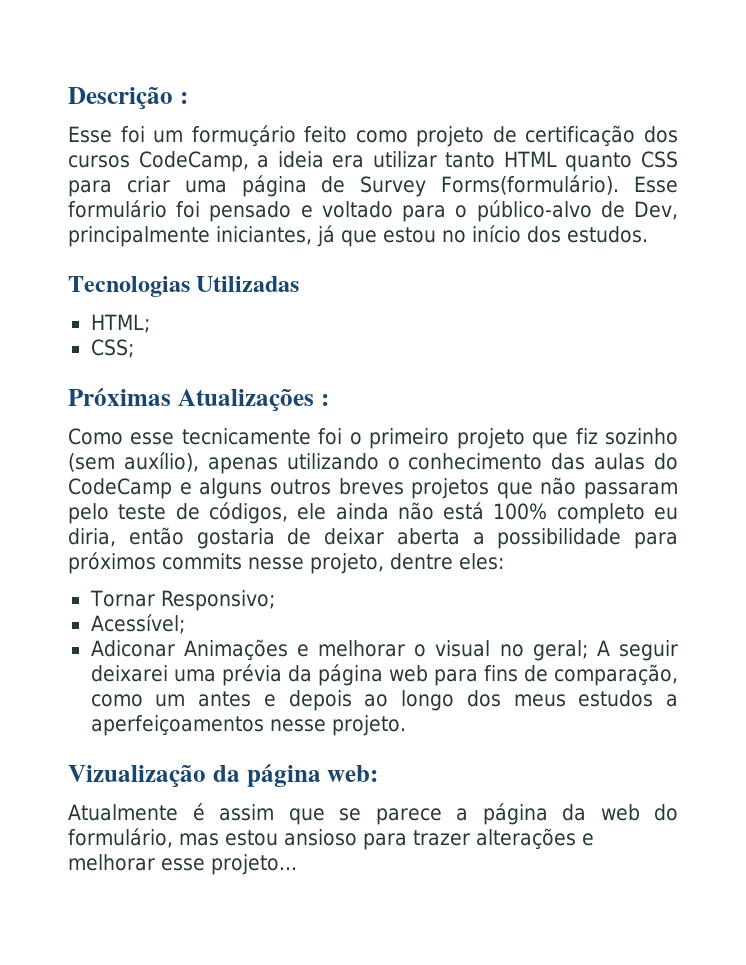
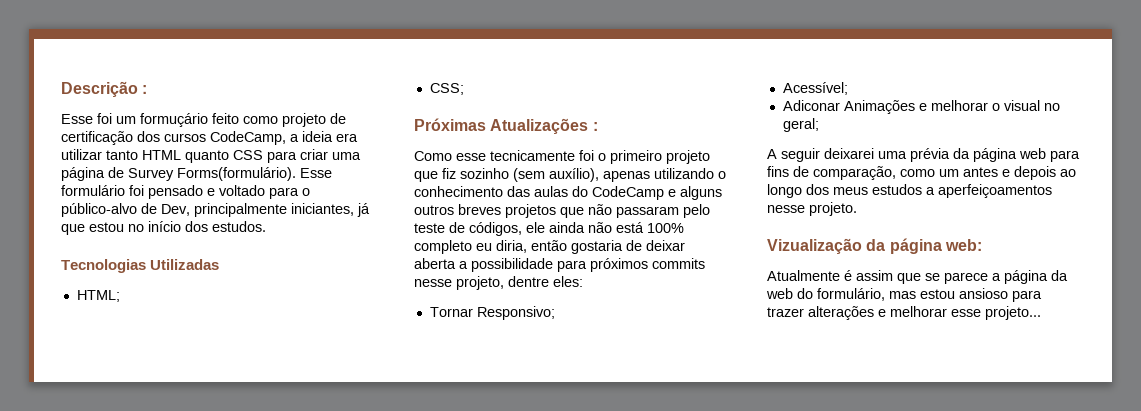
- Adiconar Animações e melhorar o visual no geral; A seguir deixarei uma prévia da página web para fins de comparação, como um antes e depois ao longo dos meus estudos a aperfeiçoamentos nesse projeto.
+ Adiconar Animações e melhorar o visual no geral;
+ A seguir deixarei uma prévia da página web para fins de comparação, como um antes e depois ao longo dos meus estudos a aperfeiçoamentos nesse projeto.

